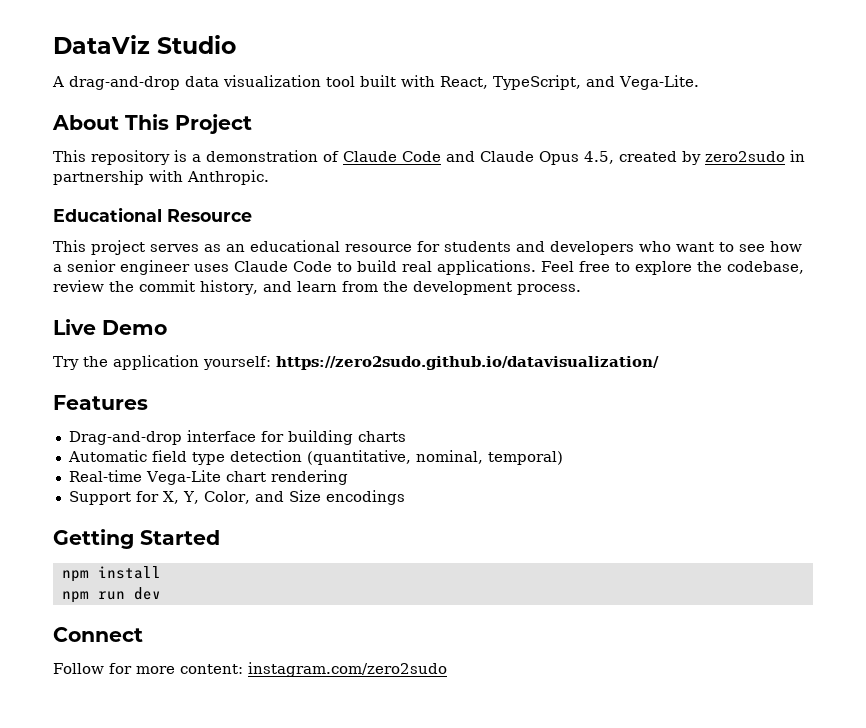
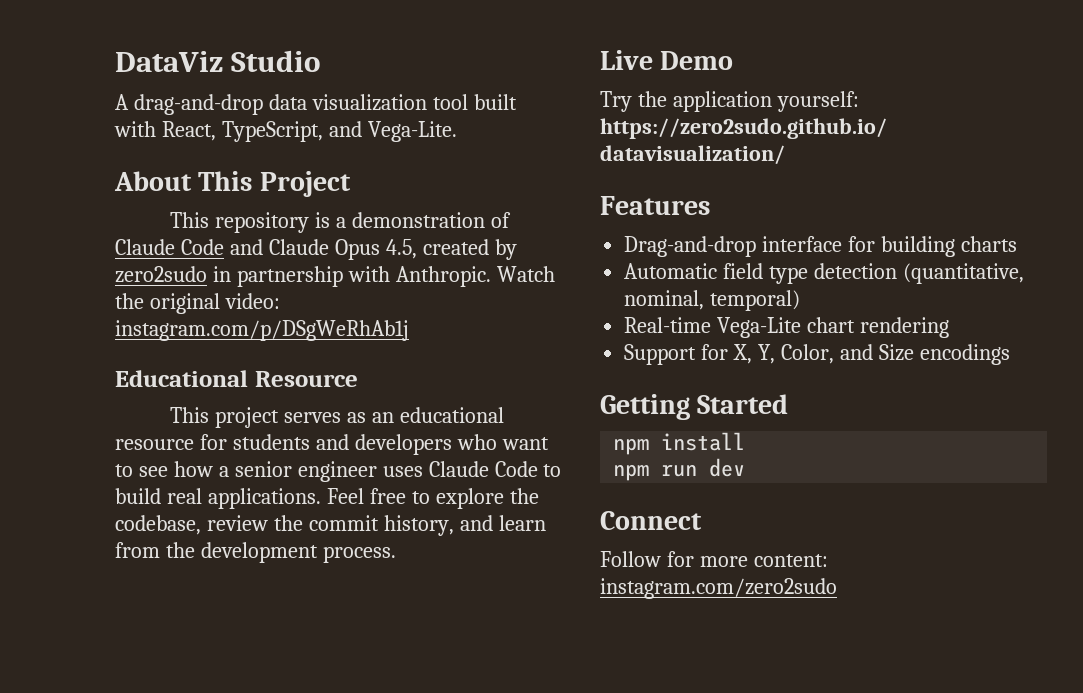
+ Watch the original video: instagram.com/p/DSgWeRhAb1j

